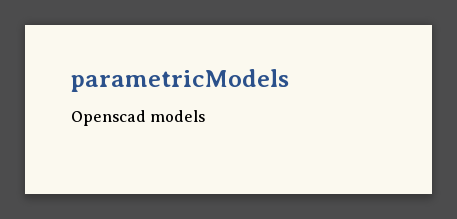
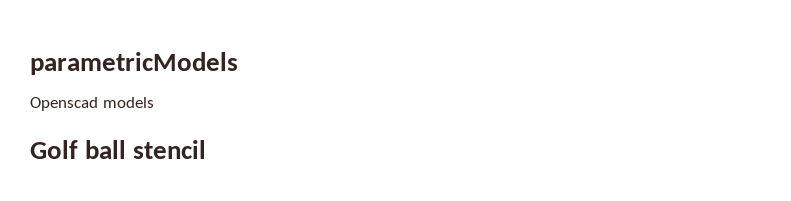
+ Golf ball stencil

